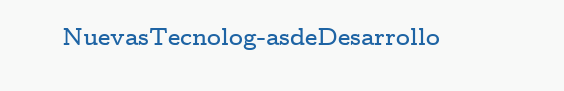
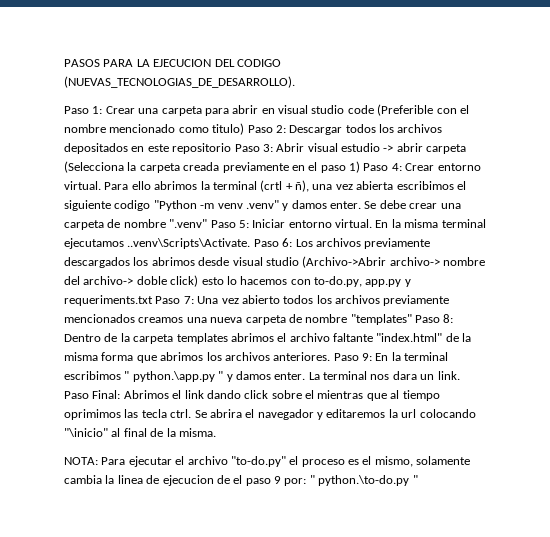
- NuevasTecnolog-asdeDesarrollo
+ PASOS PARA LA EJECUCION DEL CODIGO (NUEVAS_TECNOLOGIAS_DE_DESARROLLO).
+ Paso 1: Crear una carpeta para abrir en visual studio code (Preferible con el nombre mencionado como titulo) Paso 2: Descargar todos los archivos depositados en este repositorio Paso 3: Abrir visual estudio -> abrir carpeta (Selecciona la carpeta creada previamente en el paso 1) Paso 4: Crear entorno virtual. Para ello abrimos la terminal (crtl + ñ), una vez abierta escribimos el siguiente codigo "Python -m venv .venv" y damos enter. Se debe crear una carpeta de nombre ".venv" Paso 5: Iniciar entorno virtual. En la misma terminal ejecutamos ..venv\Scripts\Activate. Paso 6: Los archivos previamente descargados los abrimos desde visual studio (Archivo->Abrir archivo-> nombre del archivo-> doble click) esto lo hacemos con to-do.py, app.py y requeriments.txt Paso 7: Una vez abierto todos los archivos previamente mencionados creamos una nueva carpeta de nombre "templates" Paso 8: Dentro de la carpeta templates abrimos el archivo faltante "index.html" de la misma forma que abrimos los archivos anteriores. Paso 9: En la terminal escribimos " python.\app.py " y damos enter. La terminal nos dara un link. Paso Final: Abrimos el link dando click sobre el mientras que al tiempo oprimimos las tecla ctrl. Se abrira el navegador y editaremos la url colocando "\inicio" al final de la misma.
+ NOTA: Para ejecutar el archivo "to-do.py" el proceso es el mismo, solamente cambia la linea de ejecucion de el paso 9 por: " python.\to-do.py "

